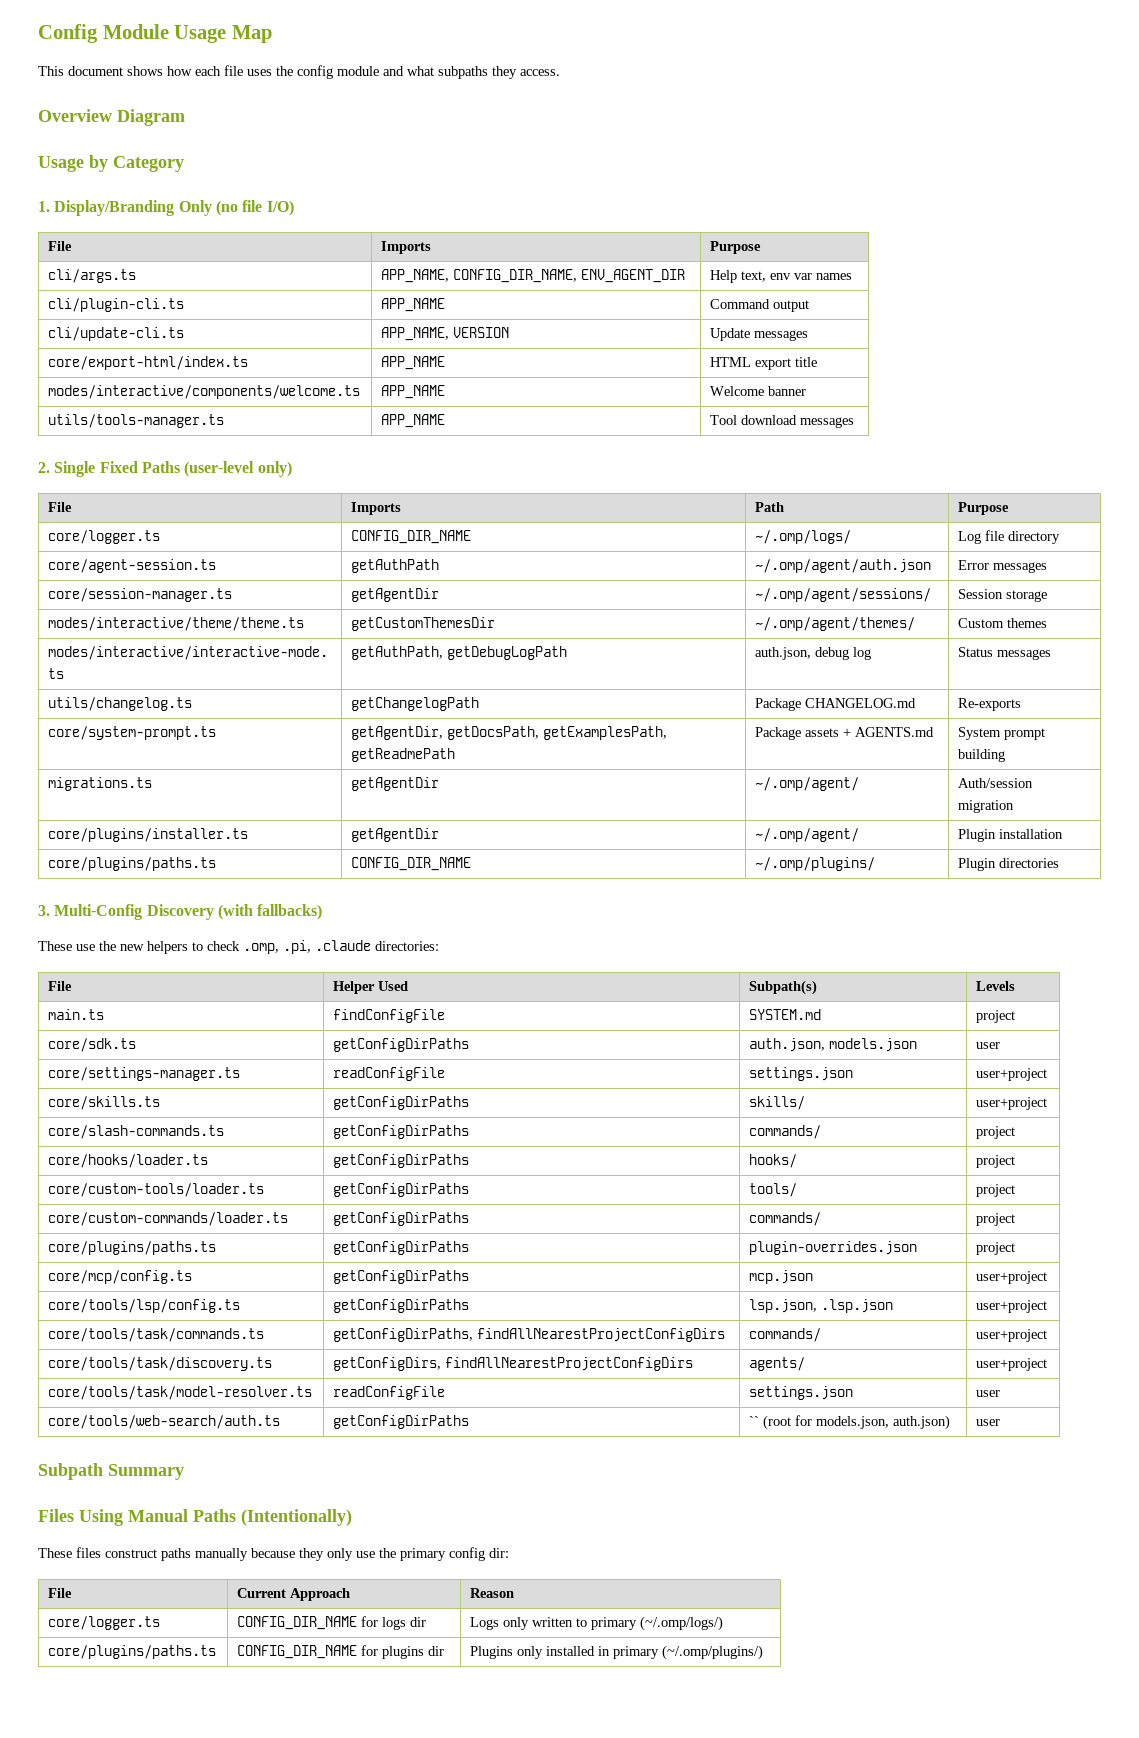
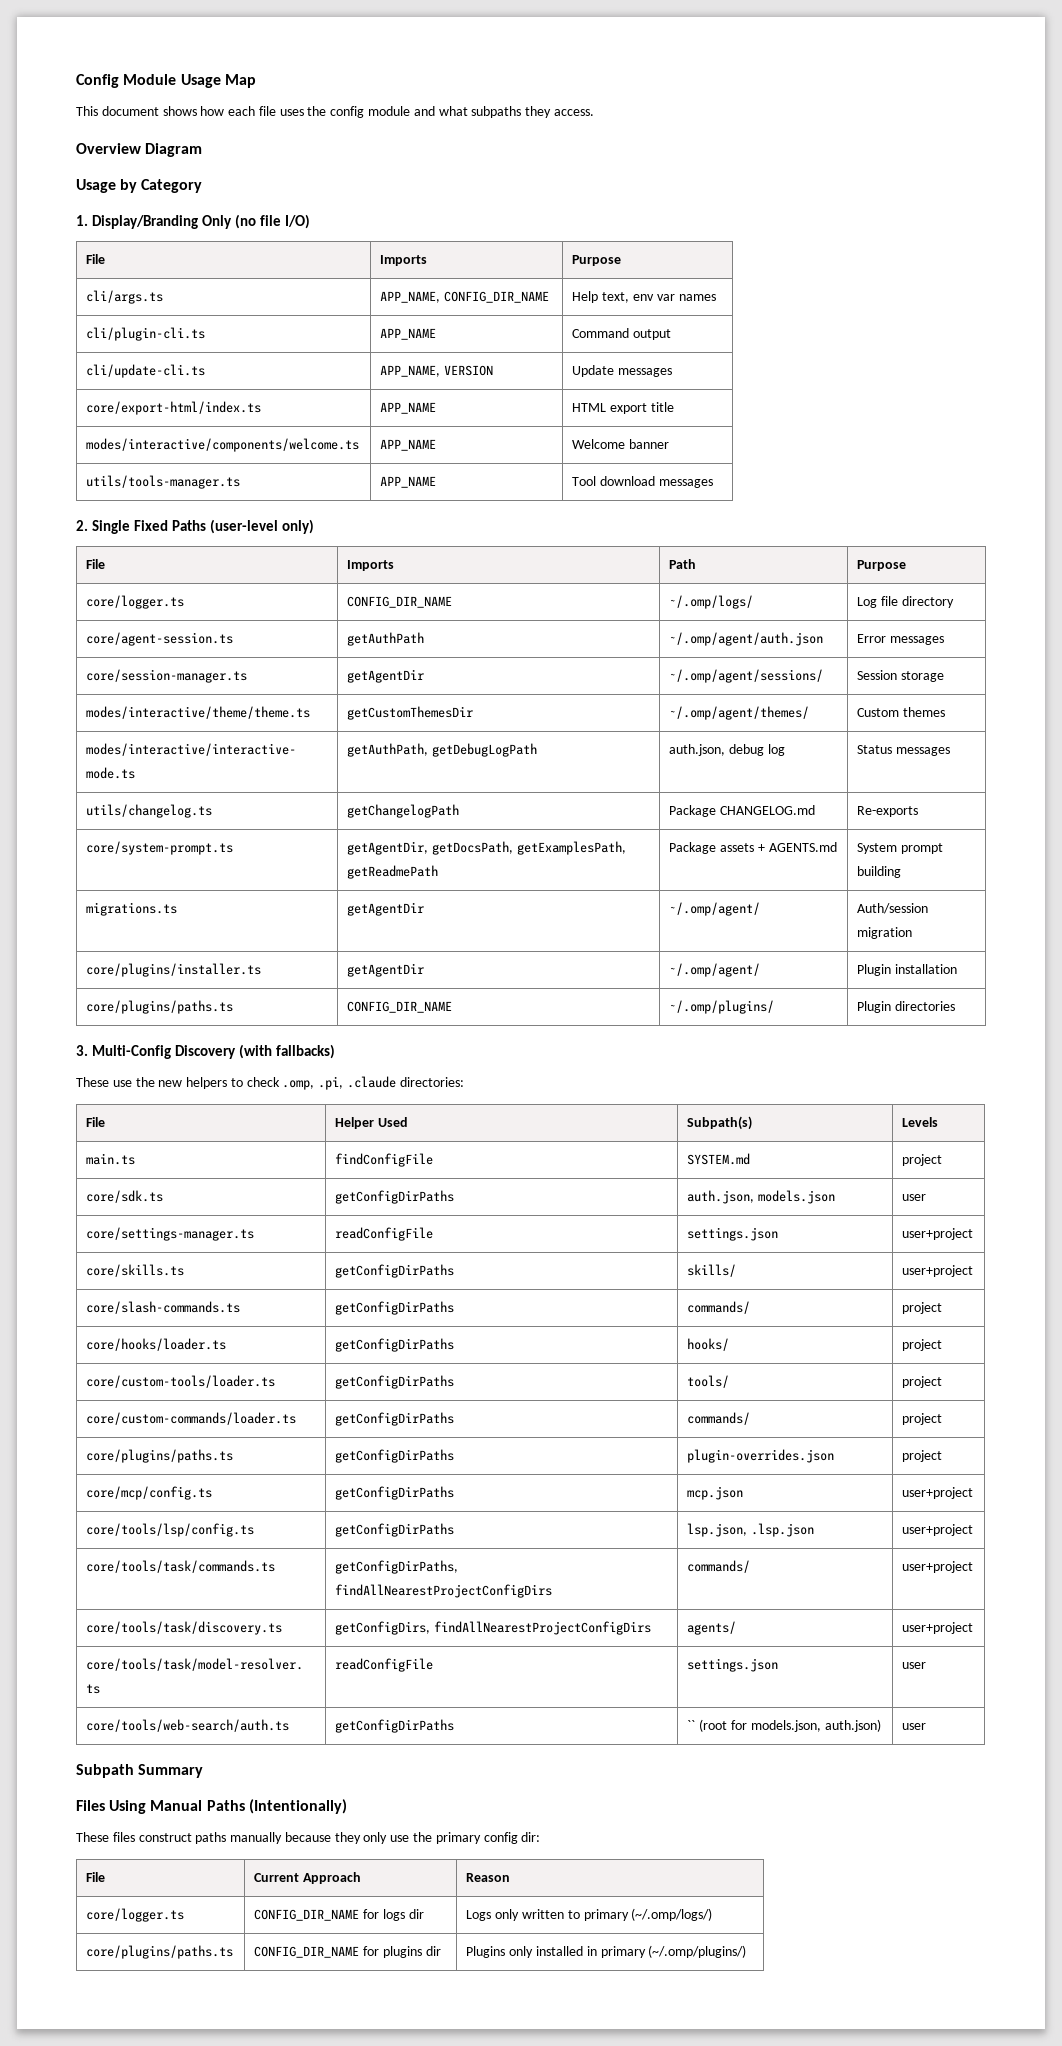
- cli/args.ts | APP_NAME, CONFIG_DIR_NAME, ENV_AGENT_DIR | Help text, env var names
+ cli/args.ts | APP_NAME, CONFIG_DIR_NAME | Help text, env var names

